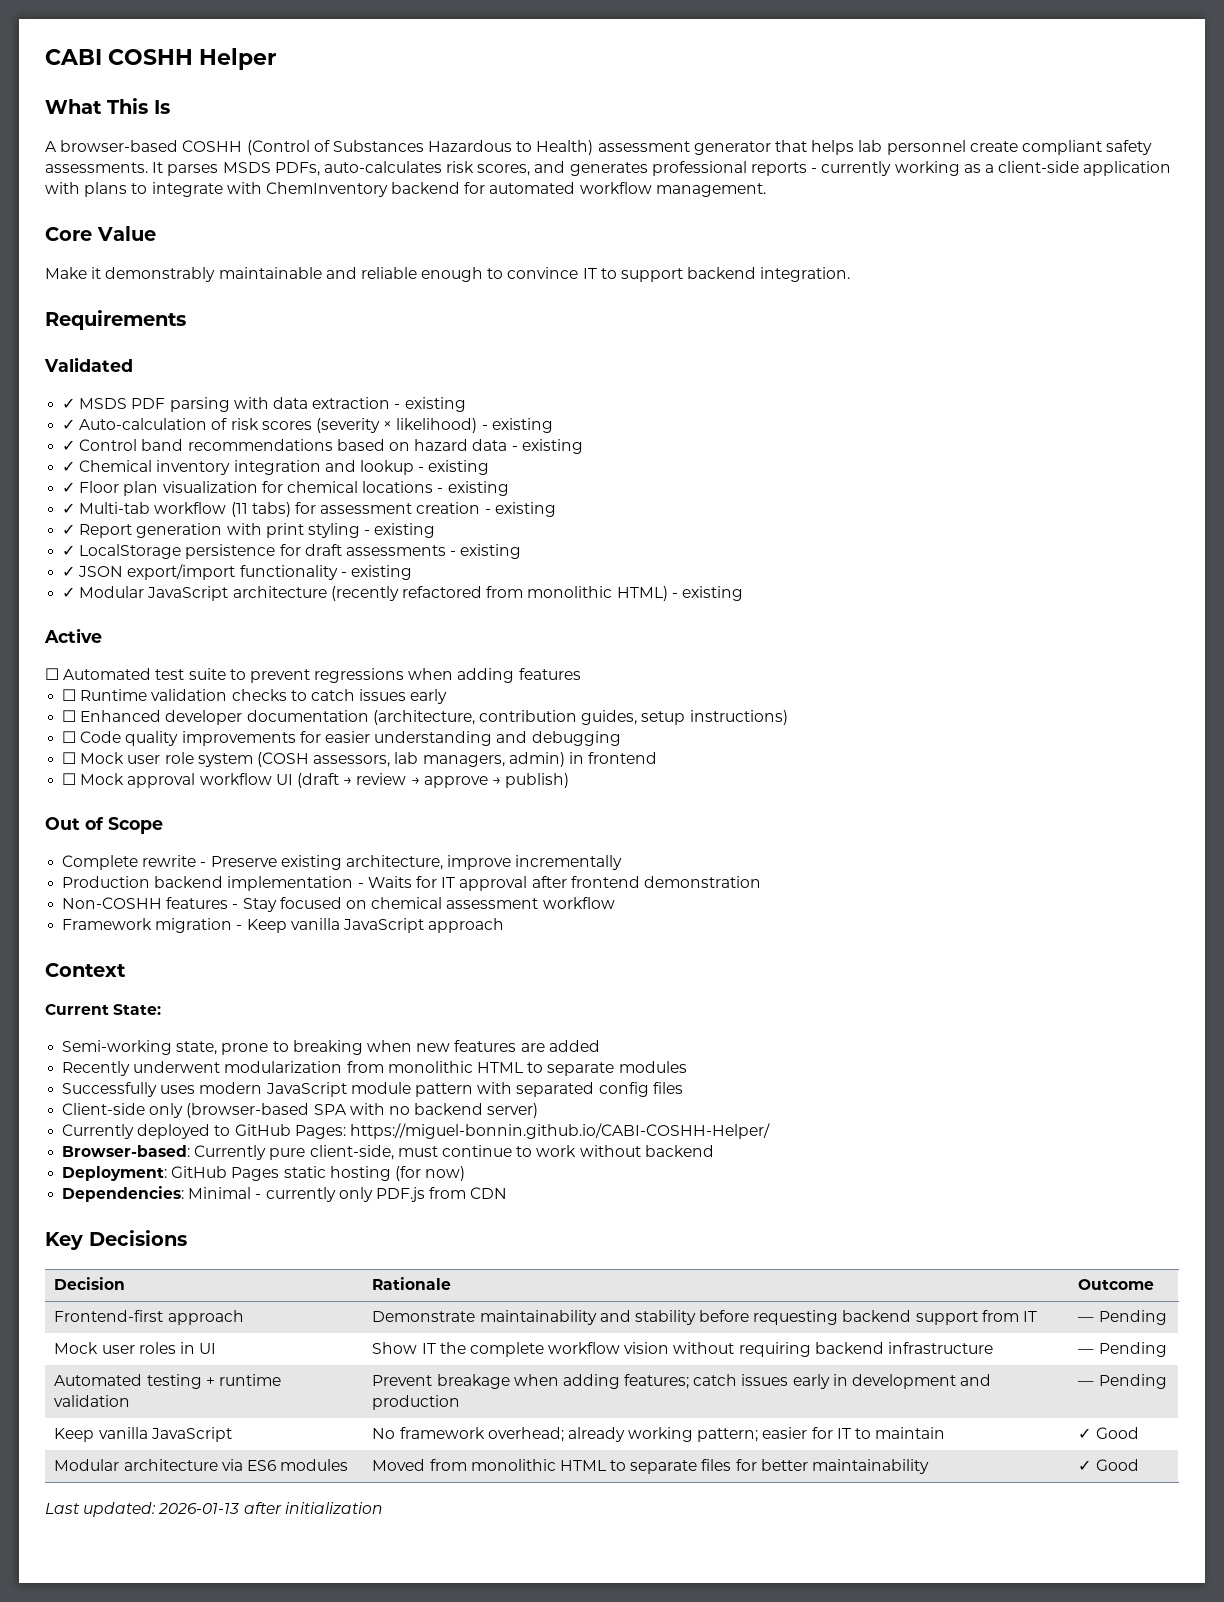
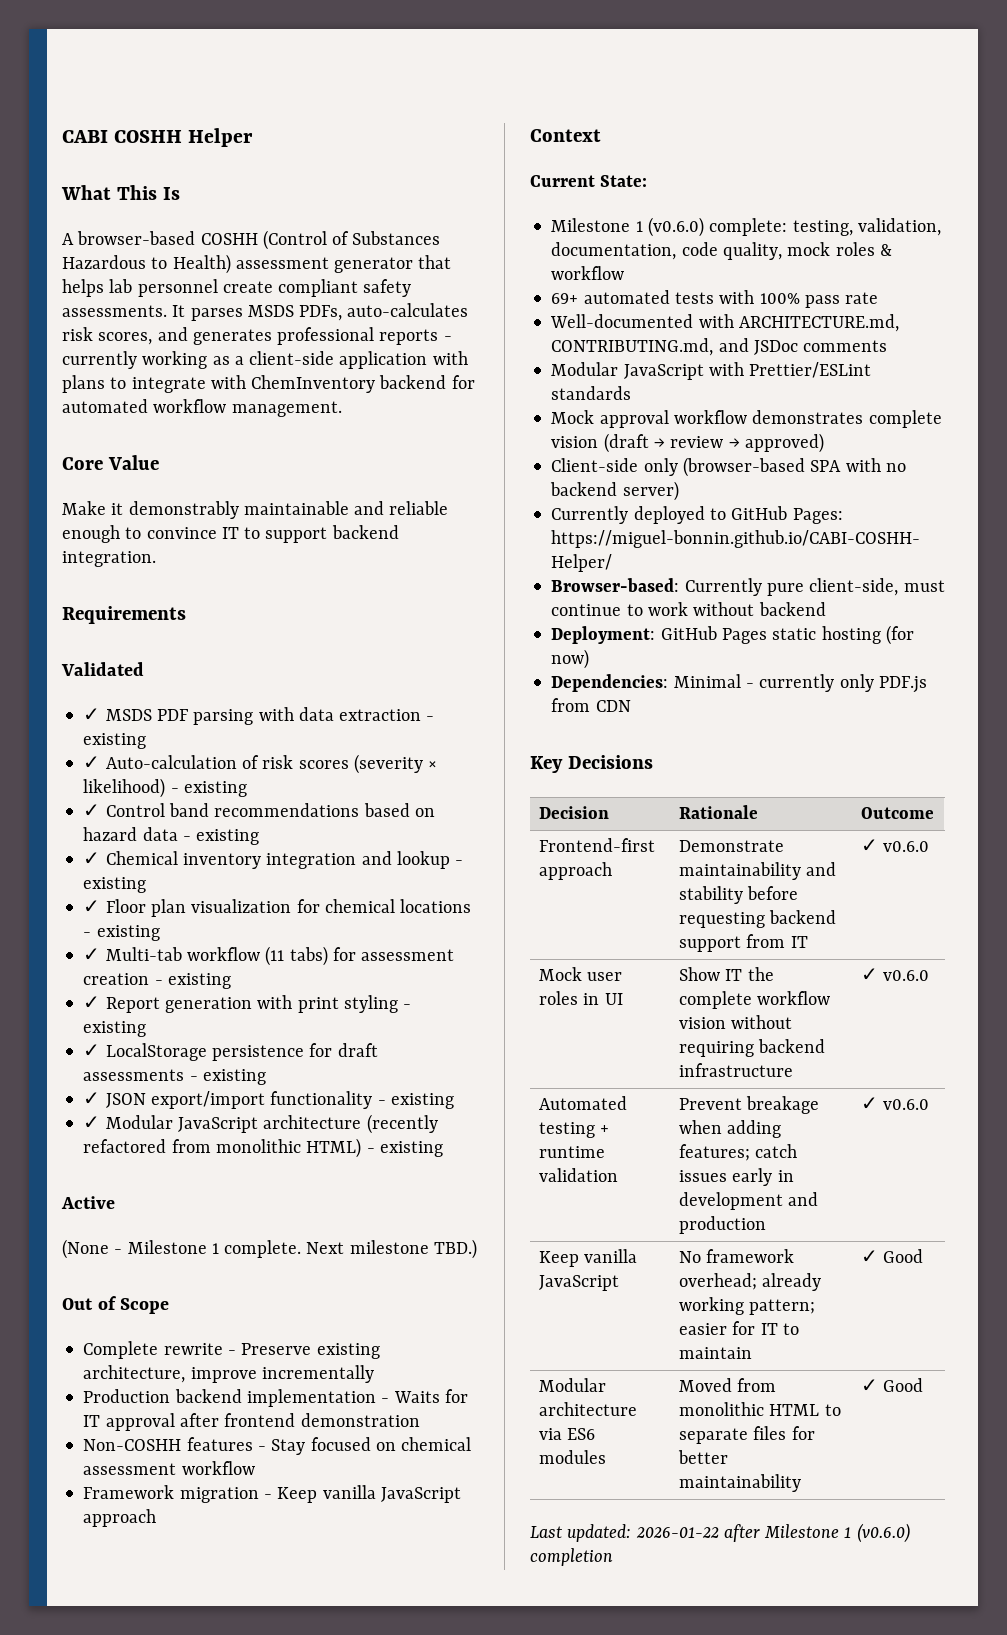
- ☐ Automated test suite to prevent regressions when adding features
- ☐ Runtime validation checks to catch issues early
- ☐ Enhanced developer documentation (architecture, contribution guides, setup instructions)
- ☐ Code quality improvements for easier understanding and debugging
- ☐ Mock user role system (COSH assessors, lab managers, admin) in frontend
- ☐ Mock approval workflow UI (draft → review → approve → publish)
+ (None - Milestone 1 complete. Next milestone TBD.)
- Semi-working state, prone to breaking when new features are added
- Recently underwent modularization from monolithic HTML to separate modules
- Successfully uses modern JavaScript module pattern with separated config files
+ Milestone 1 (v0.6.0) complete: testing, validation, documentation, code quality, mock roles & workflow
+ 69+ automated tests with 100% pass rate
+ Well-documented with ARCHITECTURE.md, CONTRIBUTING.md, and JSDoc comments
+ Modular JavaScript with Prettier/ESLint standards
+ Mock approval workflow demonstrates complete vision (draft → review → approved)
- Frontend-first approach | Demonstrate maintainability and stability before requesting backend support from IT | — Pending
+ Frontend-first approach | Demonstrate maintainability and stability before requesting backend support from IT | ✓ v0.6.0
- Mock user roles in UI | Show IT the complete workflow vision without requiring backend infrastructure | — Pending
+ Mock user roles in UI | Show IT the complete workflow vision without requiring backend infrastructure | ✓ v0.6.0
- Automated testing + runtime validation | Prevent breakage when adding features; catch issues early in development and production | — Pending
+ Automated testing + runtime validation | Prevent breakage when adding features; catch issues early in development and production | ✓ v0.6.0
- Last updated: 2026-01-13 after initialization
+ Last updated: 2026-01-22 after Milestone 1 (v0.6.0) completion

